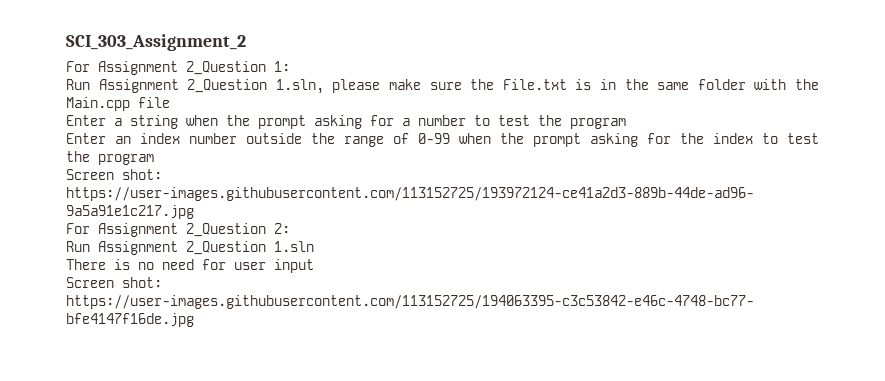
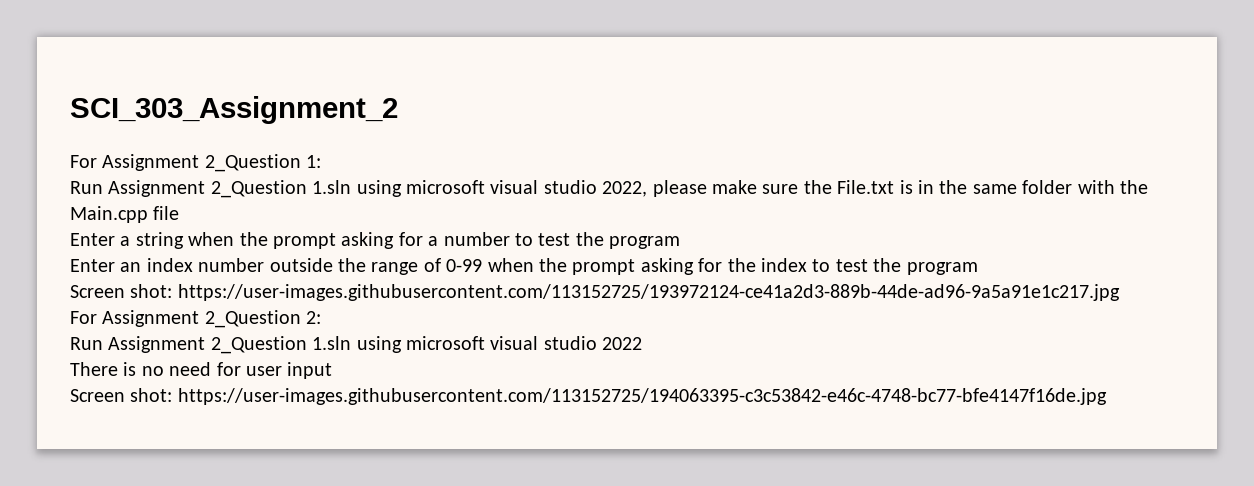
- Run Assignment 2_Question 1.sln, please make sure the File.txt is in the same folder with the Main.cpp file
+ Run Assignment 2_Question 1.sln using microsoft visual studio 2022, please make sure the File.txt is in the same folder with the Main.cpp file
- Run Assignment 2_Question 1.sln
+ Run Assignment 2_Question 1.sln using microsoft visual studio 2022

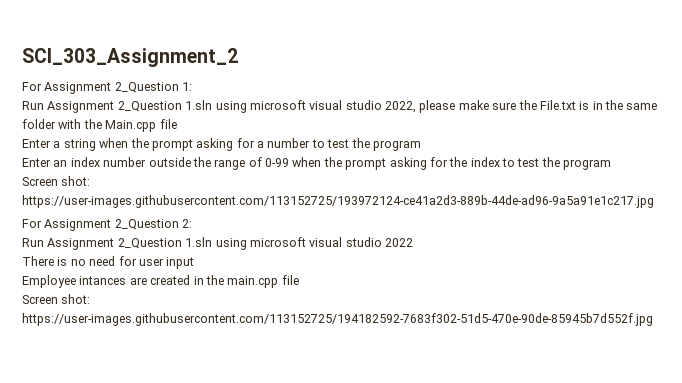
- Screen shot: https://user-images.githubusercontent.com/113152725/194063395-c3c53842-e46c-4748-bc77-bfe4147f16de.jpg
+ Employee intances are created in the main.cpp file
+ Screen shot: https://user-images.githubusercontent.com/113152725/194182592-7683f302-51d5-470e-90de-85945b7d552f.jpg

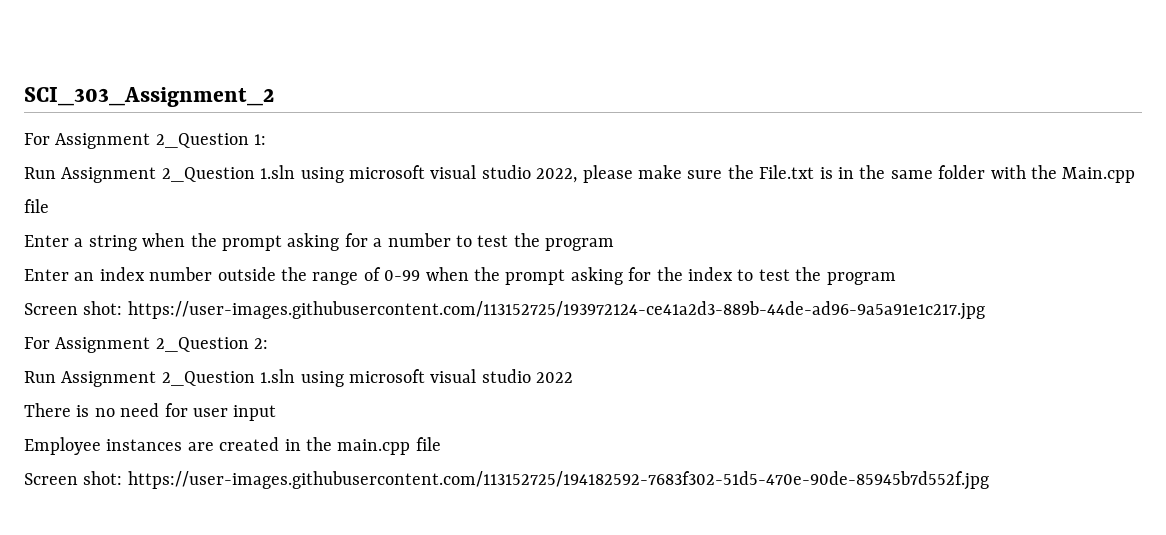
- Employee intances are created in the main.cpp file
+ Employee instances are created in the main.cpp file

